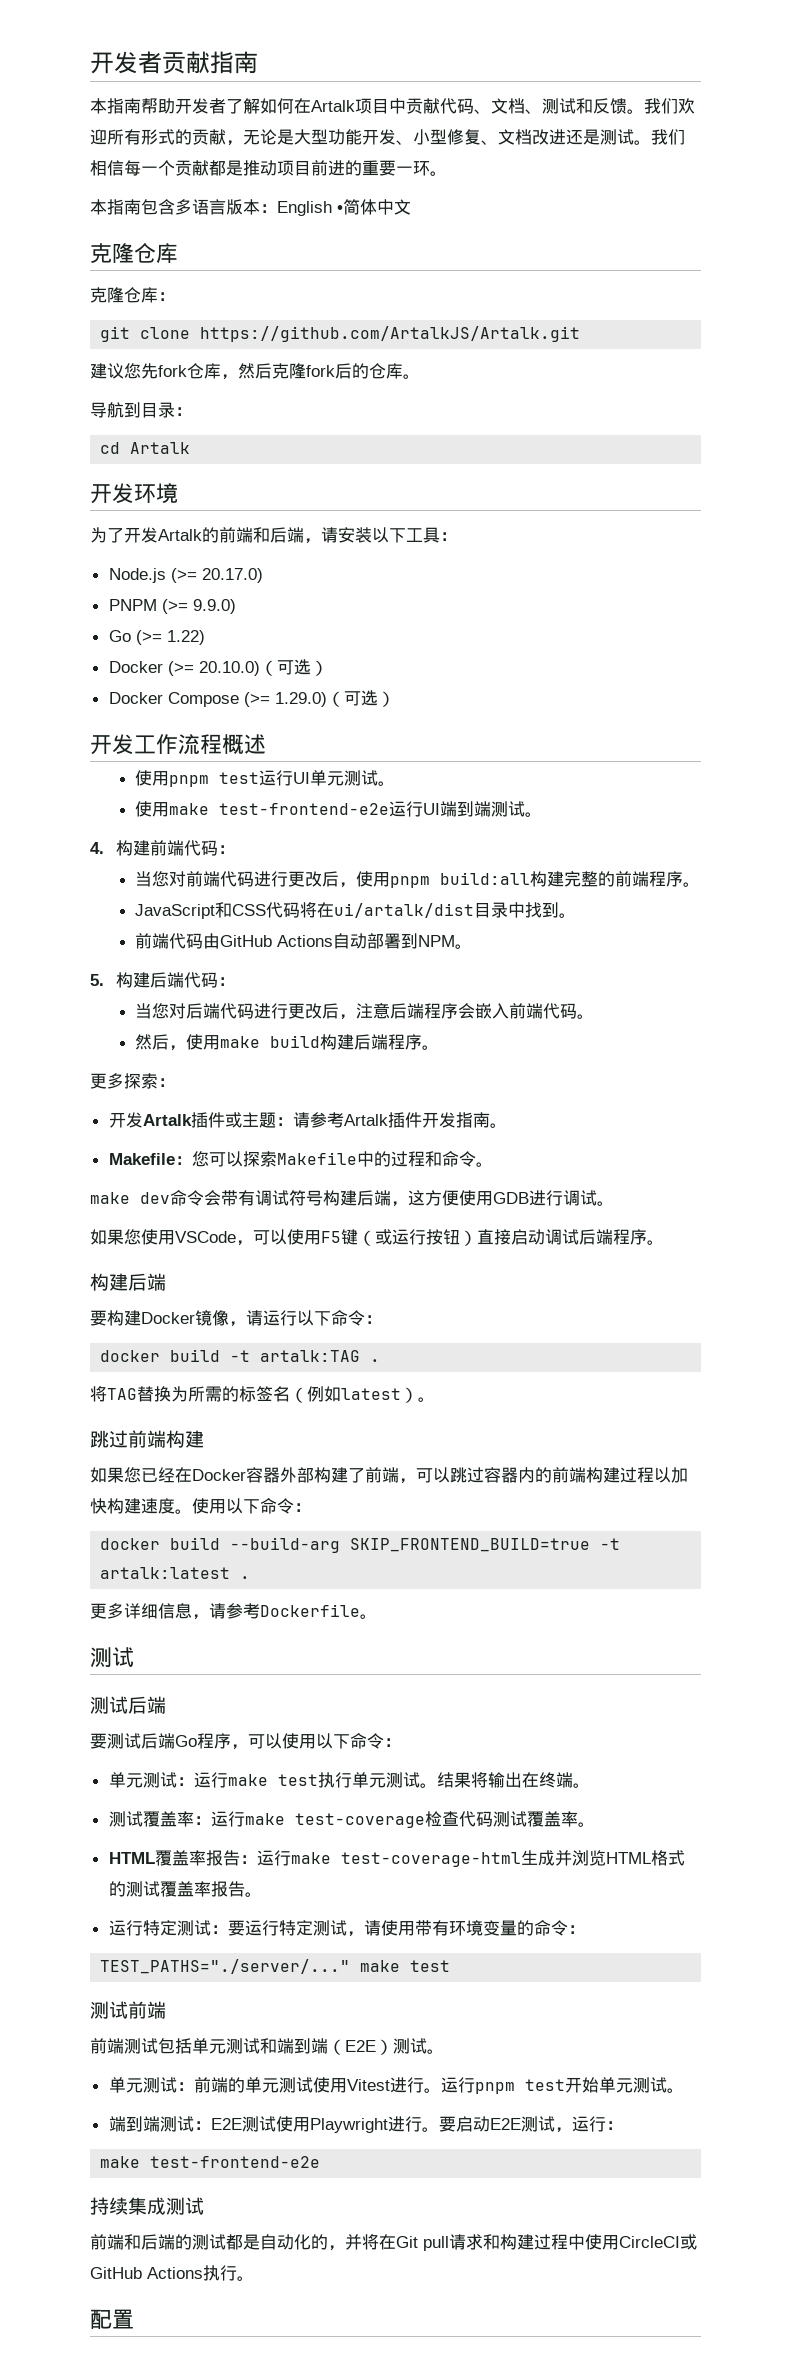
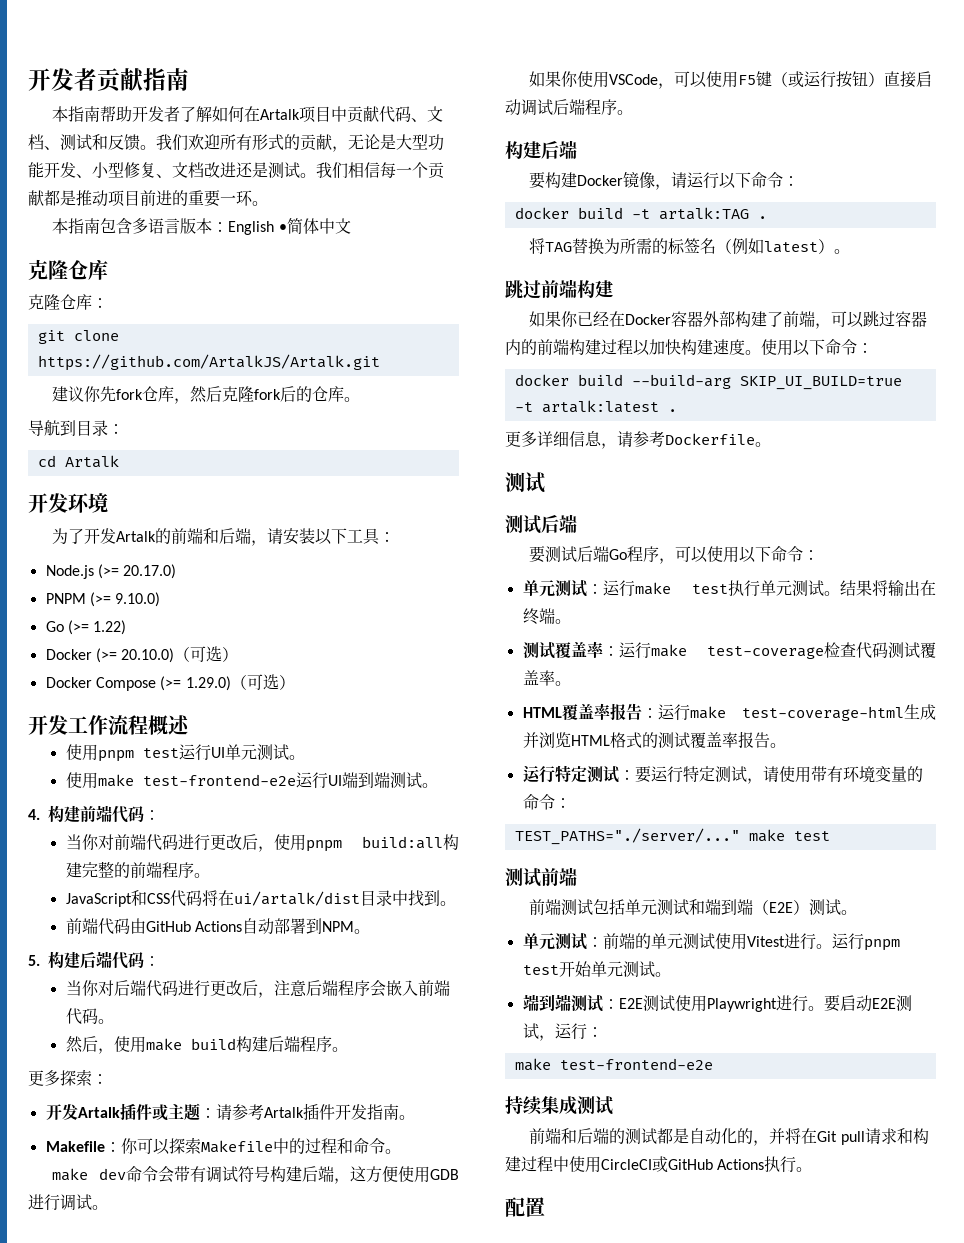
- 建议您先fork仓库，然后克隆fork后的仓库。
+ 建议你先fork仓库，然后克隆fork后的仓库。
- PNPM (>= 9.9.0)
+ PNPM (>= 9.10.0)
- 当您对前端代码进行更改后，使用pnpm build:all构建完整的前端程序。
+ 当你对前端代码进行更改后，使用pnpm build:all构建完整的前端程序。
- 当您对后端代码进行更改后，注意后端程序会嵌入前端代码。
+ 当你对后端代码进行更改后，注意后端程序会嵌入前端代码。
- Makefile：您可以探索Makefile中的过程和命令。
+ Makefile：你可以探索Makefile中的过程和命令。
- 如果您使用VSCode，可以使用F5键（或运行按钮）直接启动调试后端程序。
+ 如果你使用VSCode，可以使用F5键（或运行按钮）直接启动调试后端程序。
- 如果您已经在Docker容器外部构建了前端，可以跳过容器内的前端构建过程以加快构建速度。
+ 如果你已经在Docker容器外部构建了前端，可以跳过容器内的前端构建过程以加快构建速度。
- docker build --build-arg SKIP_FRONTEND_BUILD=true -t artalk:latest .
+ docker build --build-arg SKIP_UI_BUILD=true -t artalk:latest .

